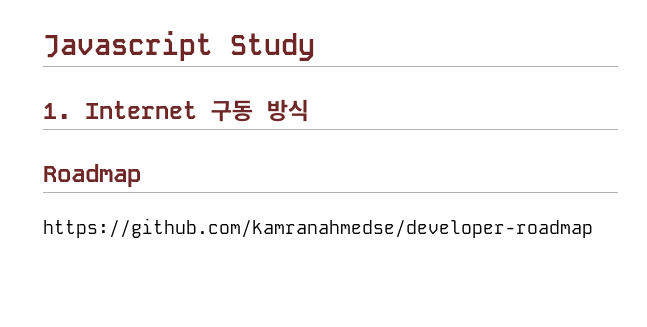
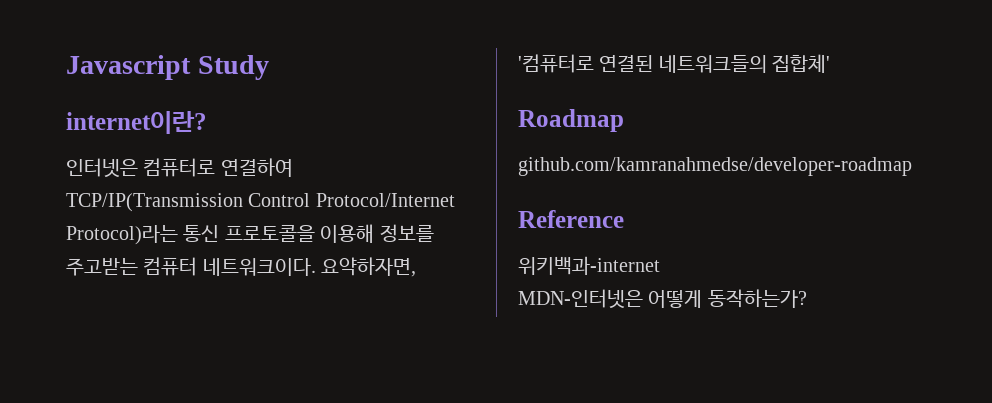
- 1. Internet 구동 방식
+ internet이란?
+ 인터넷은 컴퓨터로 연결하여 TCP/IP(Transmission Control Protocol/Internet Protocol)라는 통신 프로토콜을 이용해 정보를 주고받는 컴퓨터 네트워크이다. 요약하자면, '컴퓨터로 연결된 네트워크들의 집합체'
  Roadmap
- https://github.com/kamranahmedse/developer-roadmap
+ github.com/kamranahmedse/developer-roadmap
+ Reference
+ 위키백과-internet
+ MDN-인터넷은 어떻게 동작하는가?

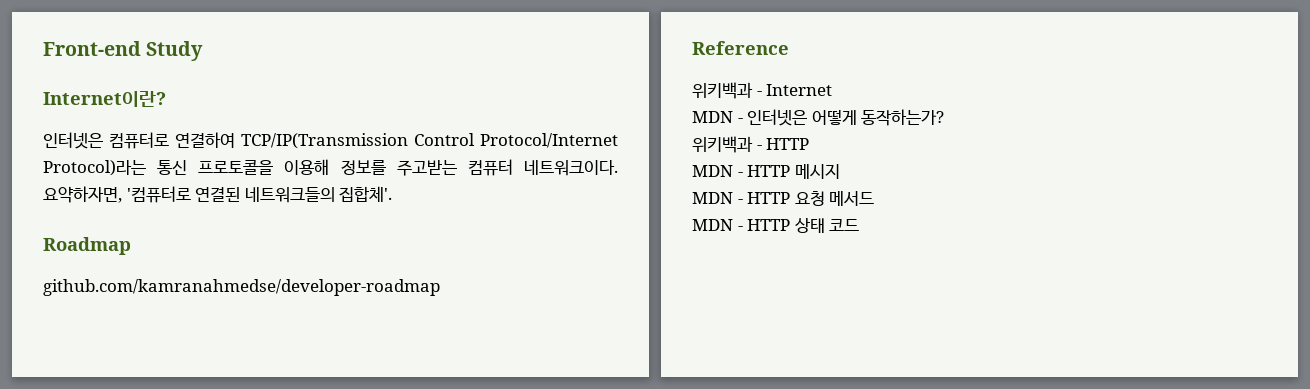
- Javascript Study
+ Front-end Study
- internet이란?
+ Internet이란?
- 요약하자면, '컴퓨터로 연결된 네트워크들의 집합체'
+ 요약하자면, '컴퓨터로 연결된 네트워크들의 집합체'.
- 위키백과-internet
- MDN-인터넷은 어떻게 동작하는가?
+ 위키백과 - Internet
+ MDN - 인터넷은 어떻게 동작하는가?
+ 위키백과 - HTTP
+ MDN - HTTP 메시지
+ MDN - HTTP 요청 메서드
+ MDN - HTTP 상태 코드

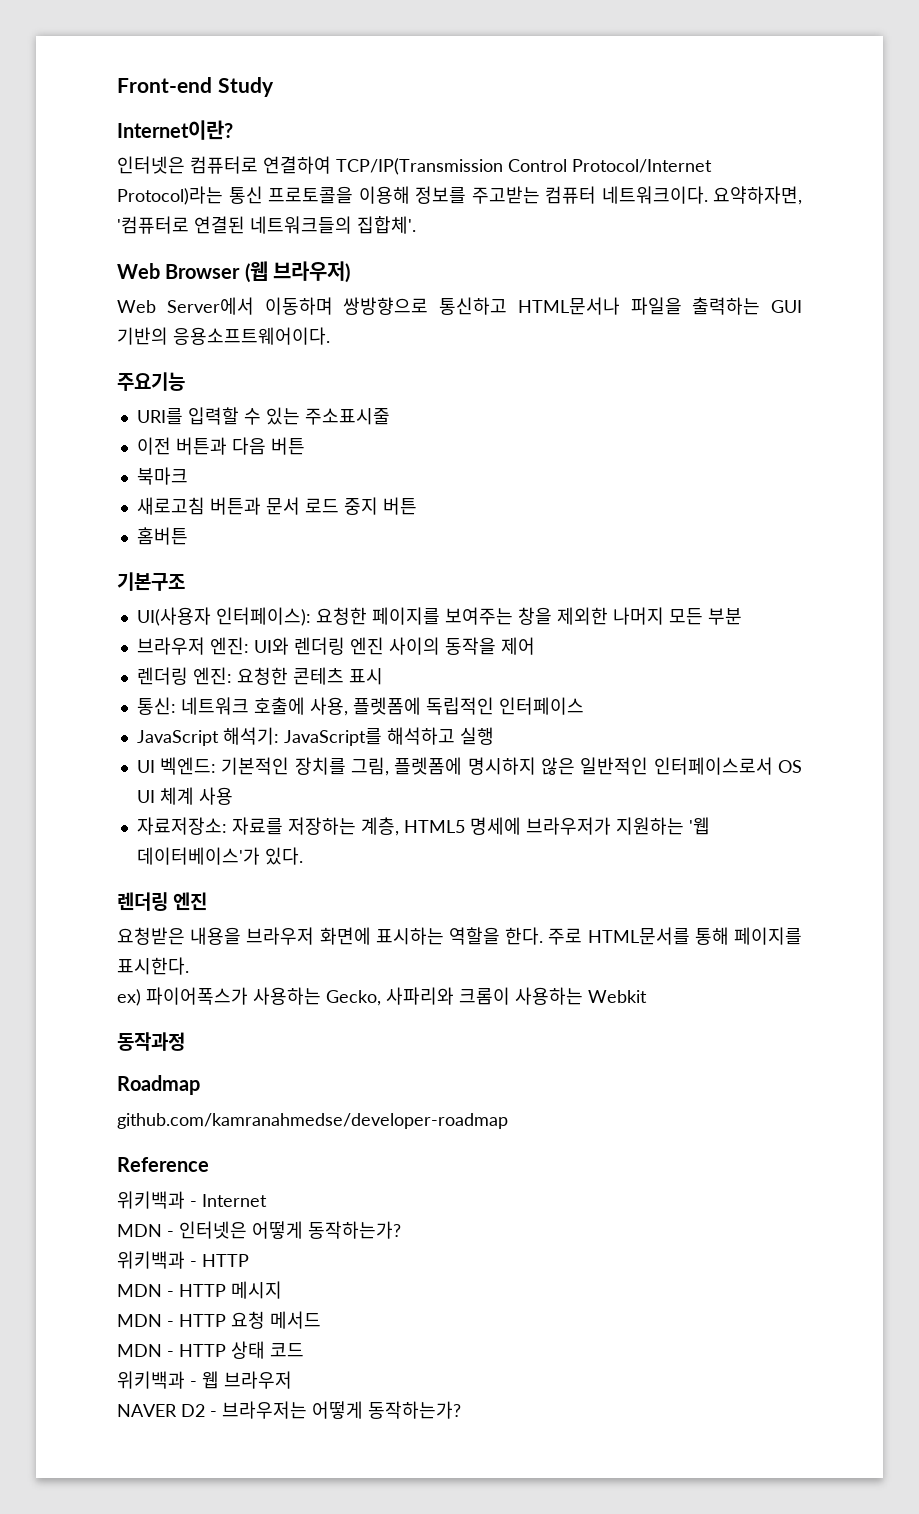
+ Web Browser (웹 브라우저)
+ Web Server에서 이동하며 쌍방향으로 통신하고 HTML문서나 파일을 출력하는 GUI 기반의 응용소프트웨어이다.
+ 주요기능
+ URI를 입력할 수 있는 주소표시줄
+ 이전 버튼과 다음 버튼
+ 북마크
+ 새로고침 버튼과 문서 로드 중지 버튼
+ 홈버튼
+ 기본구조
+ UI(사용자 인터페이스): 요청한 페이지를 보여주는 창을 제외한 나머지 모든 부분
+ 브라우저 엔진: UI와 렌더링 엔진 사이의 동작을 제어
+ 렌더링 엔진: 요청한 콘테츠 표시
+ 통신: 네트워크 호출에 사용, 플렛폼에 독립적인 인터페이스
+ JavaScript 해석기: JavaScript를 해석하고 실행
+ UI 벡엔드: 기본적인 장치를 그림, 플렛폼에 명시하지 않은 일반적인 인터페이스로서 OS UI 체계 사용
+ 자료저장소: 자료를 저장하는 계층, HTML5 명세에 브라우저가 지원하는 '웹 데이터베이스'가 있다.
+ 렌더링 엔진
+ 요청받은 내용을 브라우저 화면에 표시하는 역할을 한다. 주로 HTML문서를 통해 페이지를 표시한다.
+ ex) 파이어폭스가 사용하는 Gecko, 사파리와 크롬이 사용하는 Webkit
+ 동작과정
+ 위키백과 - 웹 브라우저
+ NAVER D2 - 브라우저는 어떻게 동작하는가?

